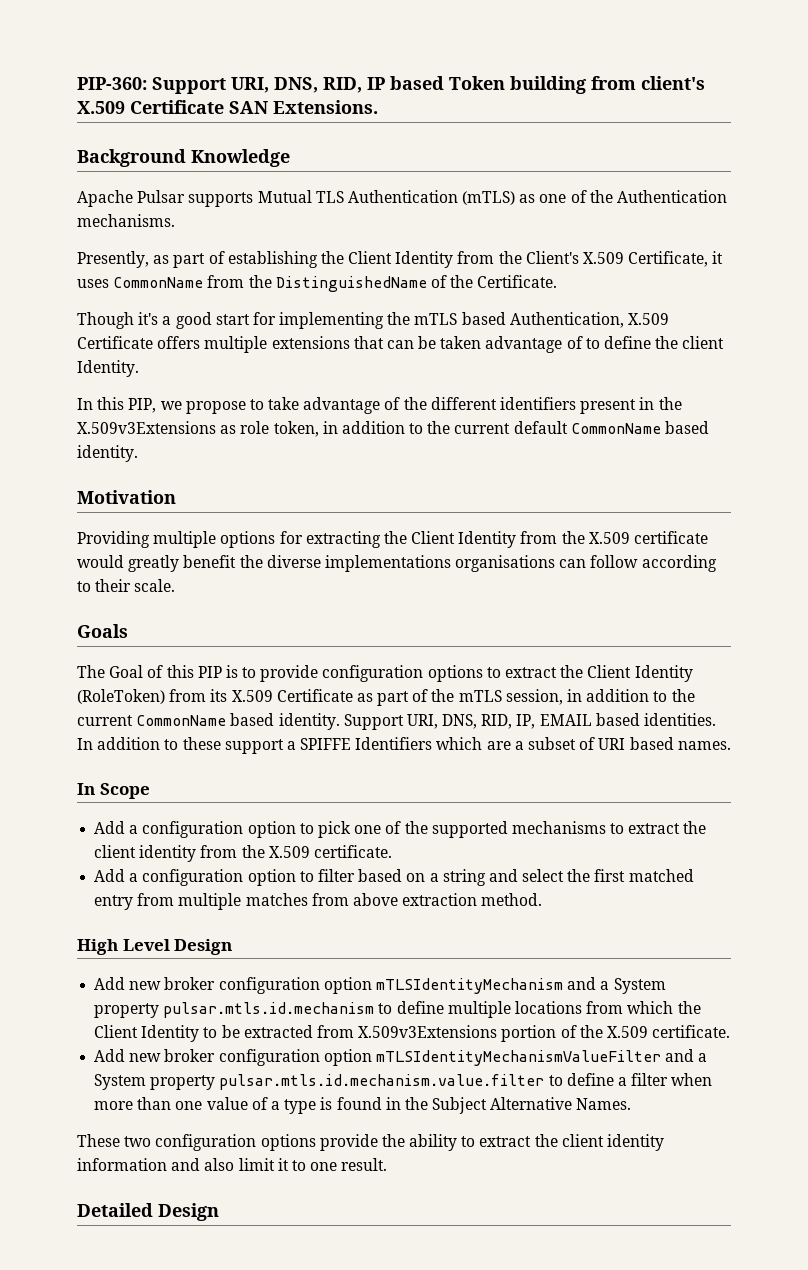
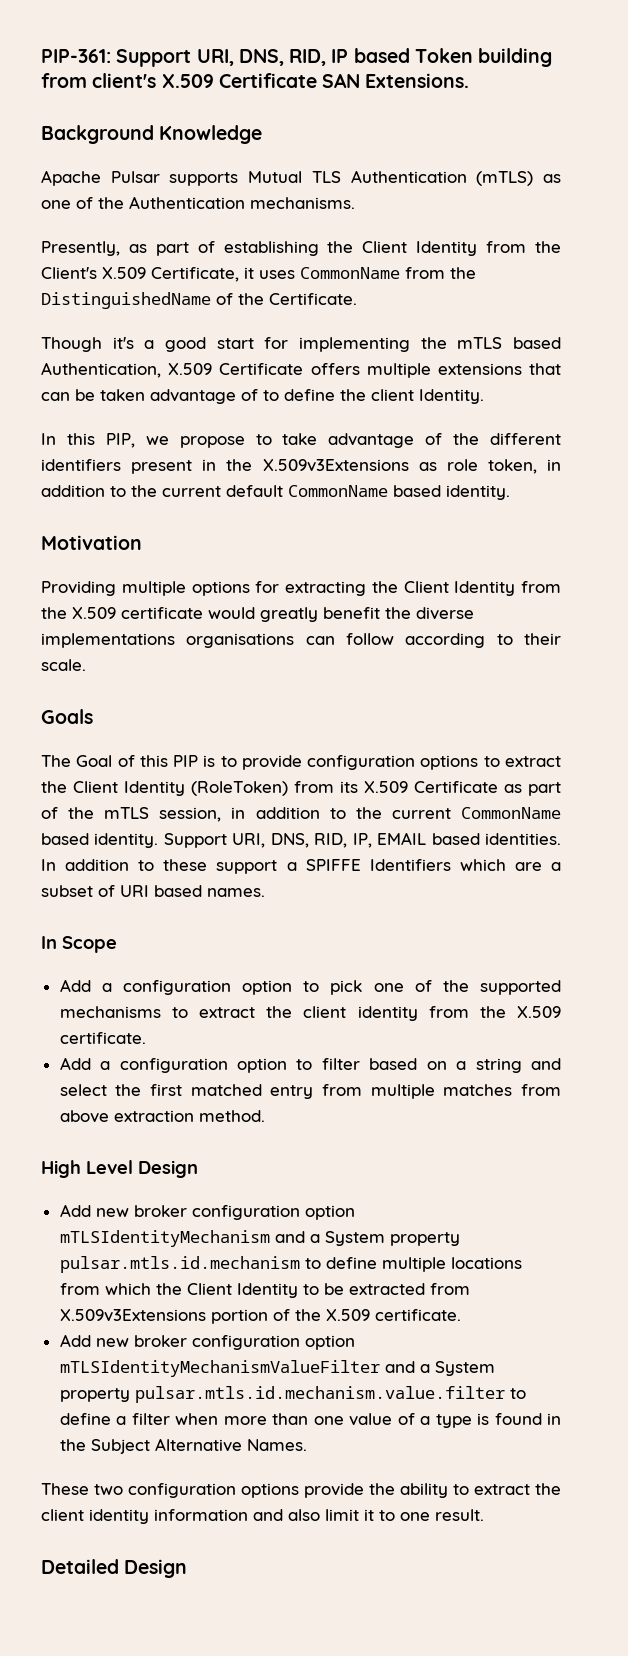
- PIP-360: Support URI, DNS, RID, IP based Token building from client's X.509 Certificate SAN Extensions.
+ PIP-361: Support URI, DNS, RID, IP based Token building from client's X.509 Certificate SAN Extensions.

